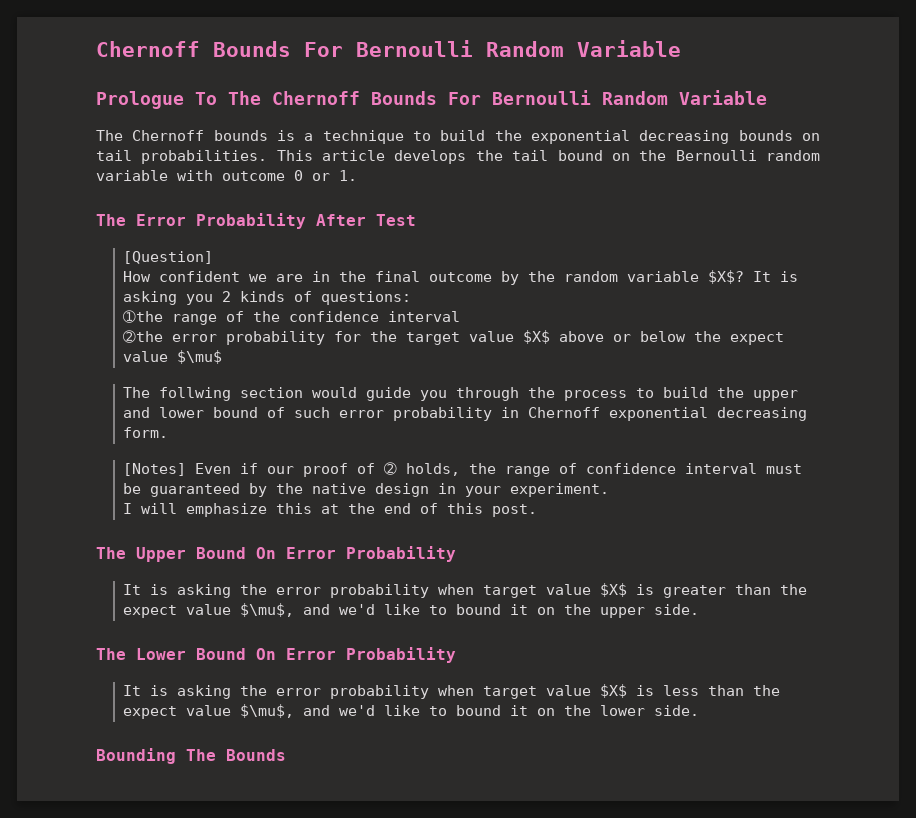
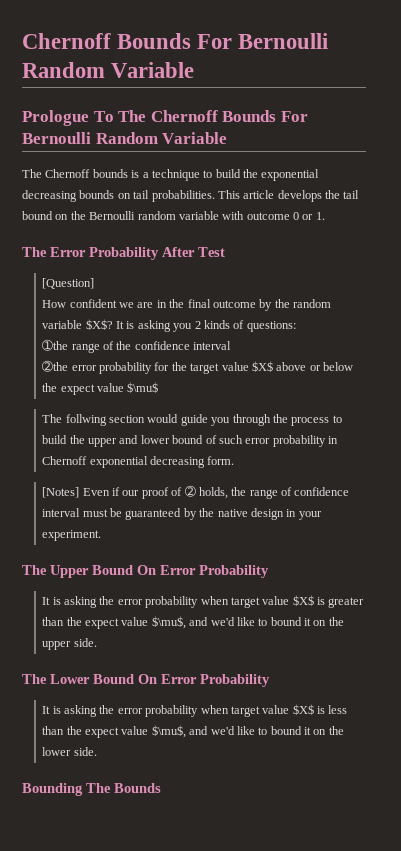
- I will emphasize this at the end of this post.

